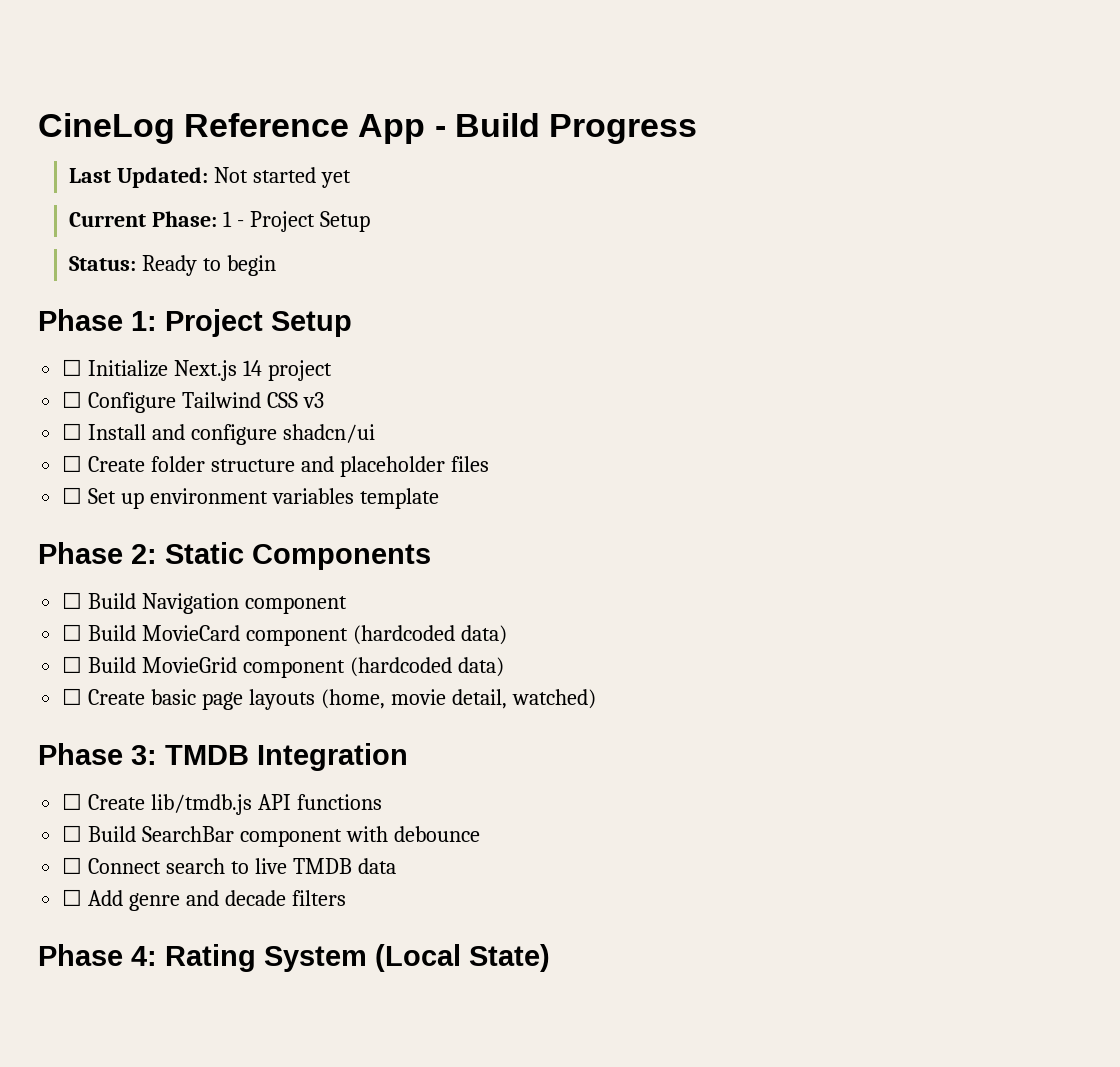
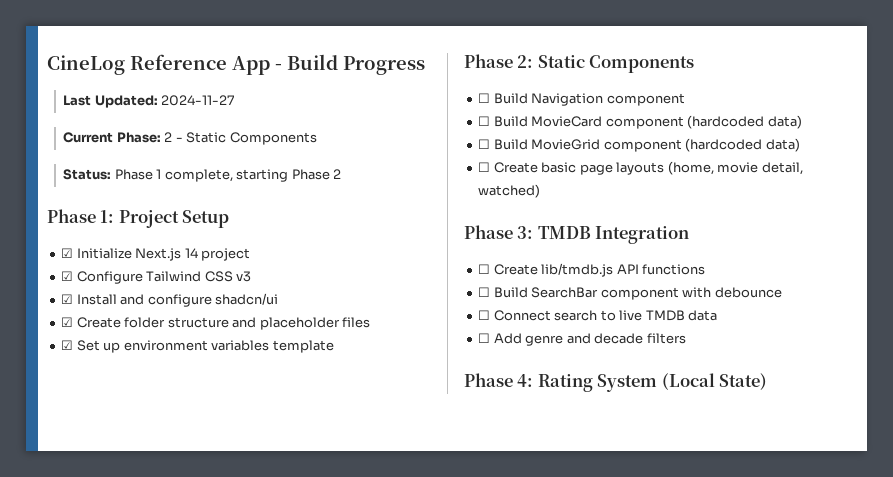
- Last Updated: Not started yet
+ Last Updated: 2024-11-27
- Current Phase: 1 - Project Setup
- Status: Ready to begin
+ Current Phase: 2 - Static Components
+ Status: Phase 1 complete, starting Phase 2
- ☐ Initialize Next.js 14 project
+ ☑ Initialize Next.js 14 project
- ☐ Configure Tailwind CSS v3
+ ☑ Configure Tailwind CSS v3
- ☐ Install and configure shadcn/ui
+ ☑ Install and configure shadcn/ui
- ☐ Create folder structure and placeholder files
+ ☑ Create folder structure and placeholder files
- ☐ Set up environment variables template
+ ☑ Set up environment variables template

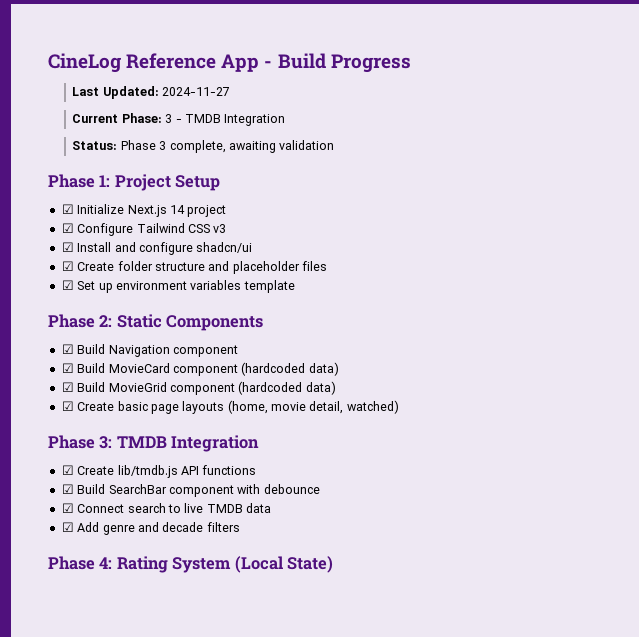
- Current Phase: 2 - Static Components
- Status: Phase 1 complete, starting Phase 2
+ Current Phase: 3 - TMDB Integration
+ Status: Phase 3 complete, awaiting validation
- ☐ Build Navigation component
+ ☑ Build Navigation component
- ☐ Build MovieCard component (hardcoded data)
+ ☑ Build MovieCard component (hardcoded data)
- ☐ Build MovieGrid component (hardcoded data)
+ ☑ Build MovieGrid component (hardcoded data)
- ☐ Create basic page layouts (home, movie detail, watched)
+ ☑ Create basic page layouts (home, movie detail, watched)
- ☐ Create lib/tmdb.js API functions
+ ☑ Create lib/tmdb.js API functions
- ☐ Build SearchBar component with debounce
+ ☑ Build SearchBar component with debounce
- ☐ Connect search to live TMDB data
+ ☑ Connect search to live TMDB data
- ☐ Add genre and decade filters
+ ☑ Add genre and decade filters

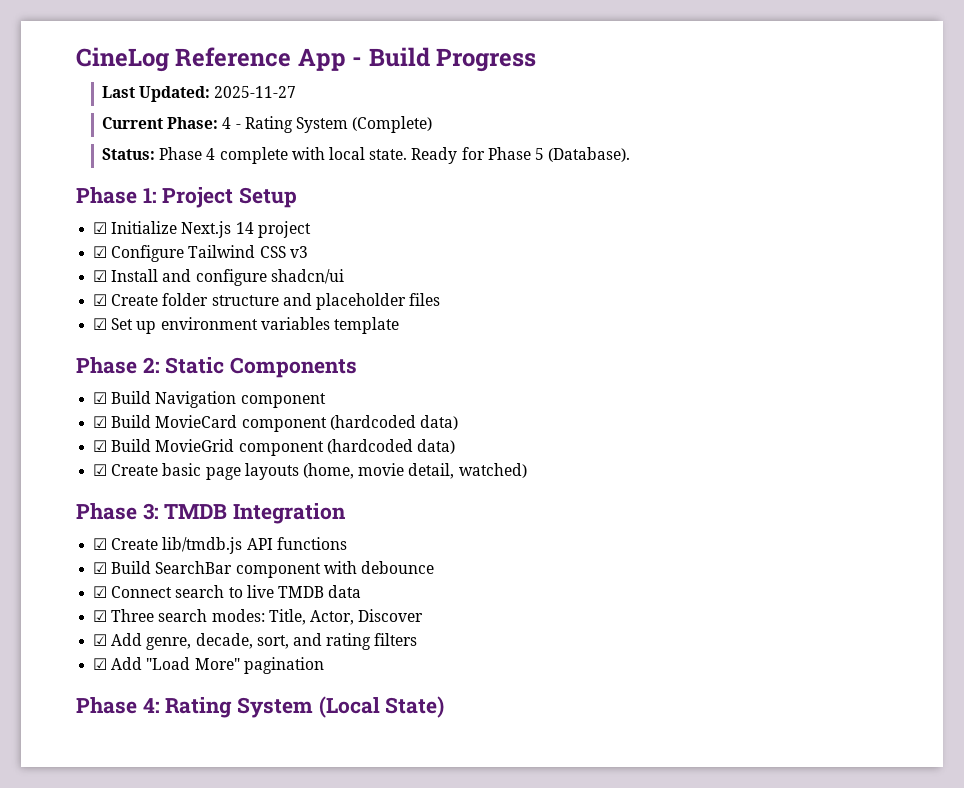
- Last Updated: 2024-11-27
+ Last Updated: 2025-11-27
- Current Phase: 3 - TMDB Integration
- Status: Phase 3 complete, awaiting validation
+ Current Phase: 4 - Rating System (Complete)
+ Status: Phase 4 complete with local state. Ready for Phase 5 (Database).
- ☑ Add genre and decade filters
+ ☑ Three search modes: Title, Actor, Discover
+ ☑ Add genre, decade, sort, and rating filters
+ ☑ Add "Load More" pagination

